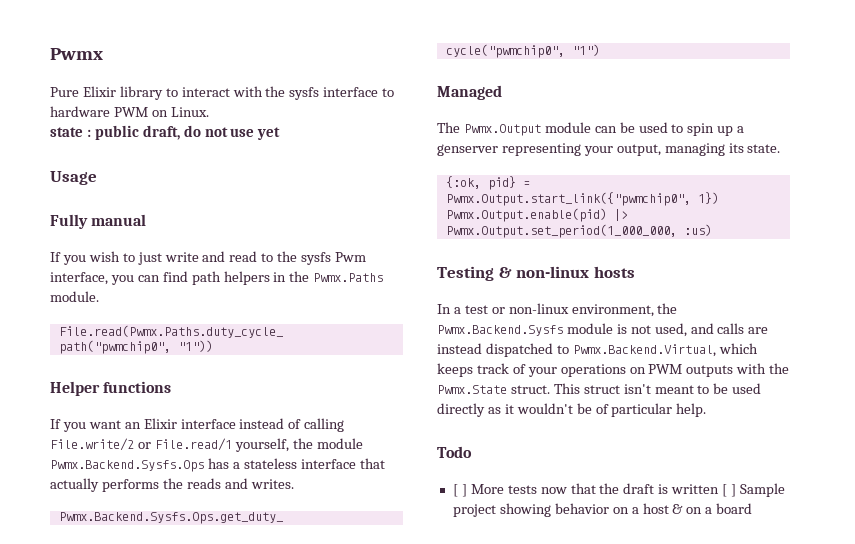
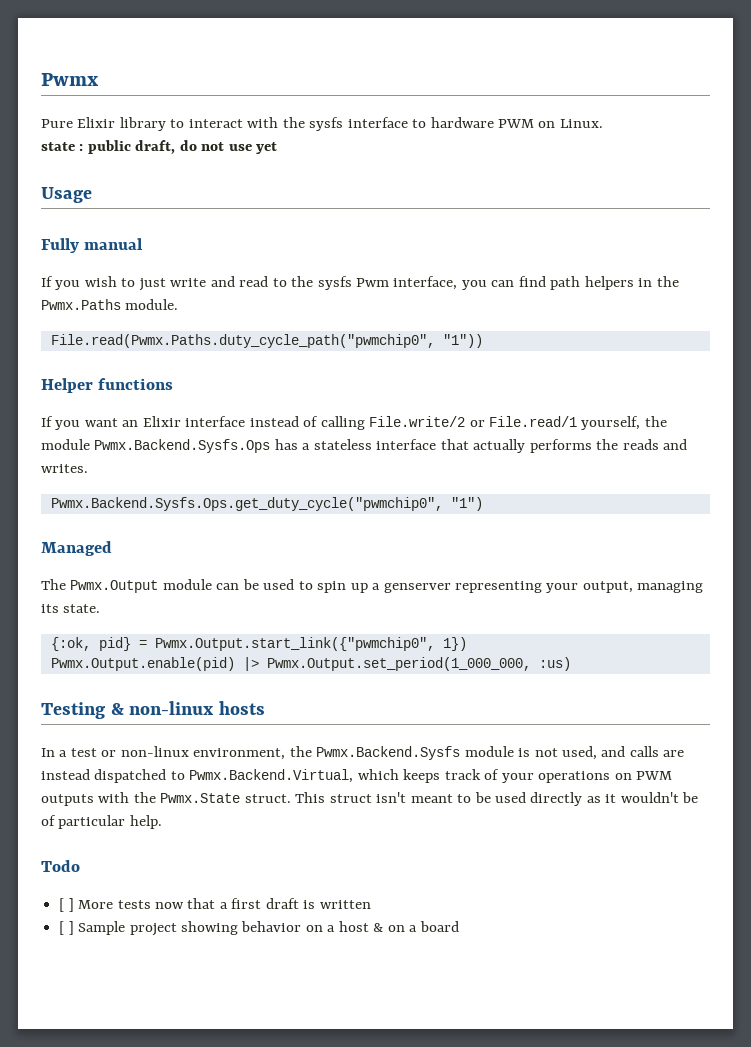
- [ ] More tests now that the draft is written [ ] Sample project showing behavior on a host & on a board
+ [ ] More tests now that a first draft is written
+ [ ] Sample project showing behavior on a host & on a board

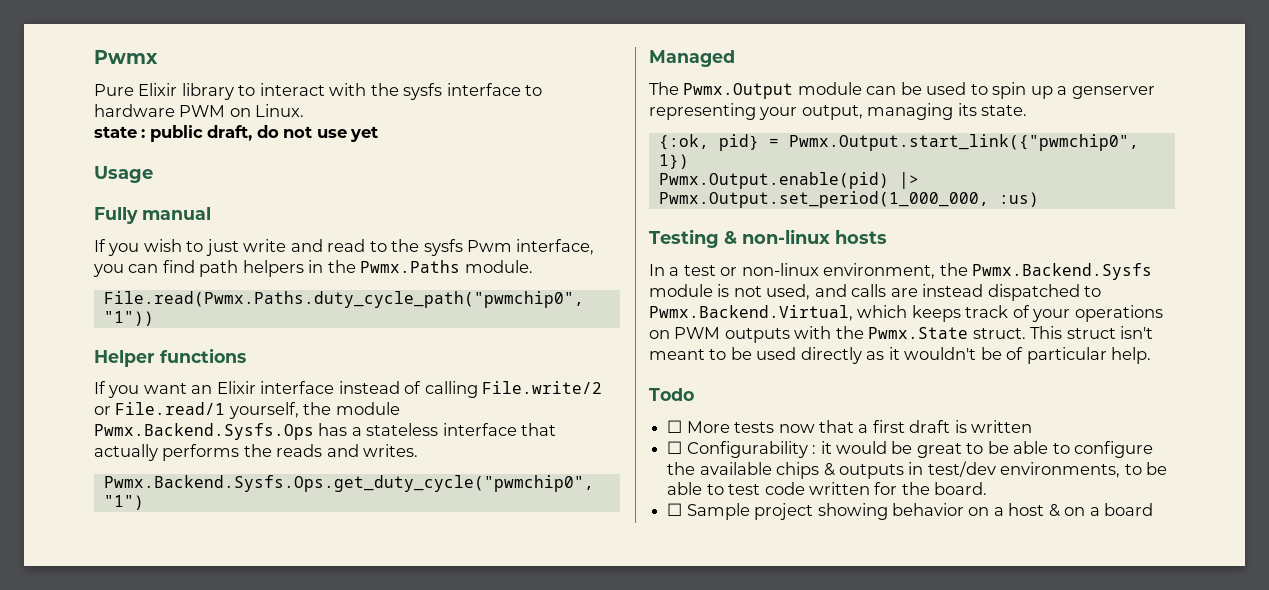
- [ ] More tests now that a first draft is written
+ ☐ More tests now that a first draft is written
- [ ] Sample project showing behavior on a host & on a board
+ ☐ Configurability : it would be great to be able to configure the available chips & outputs in test/dev environments, to be able to test code written for the board.
+ ☐ Sample project showing behavior on a host & on a board

